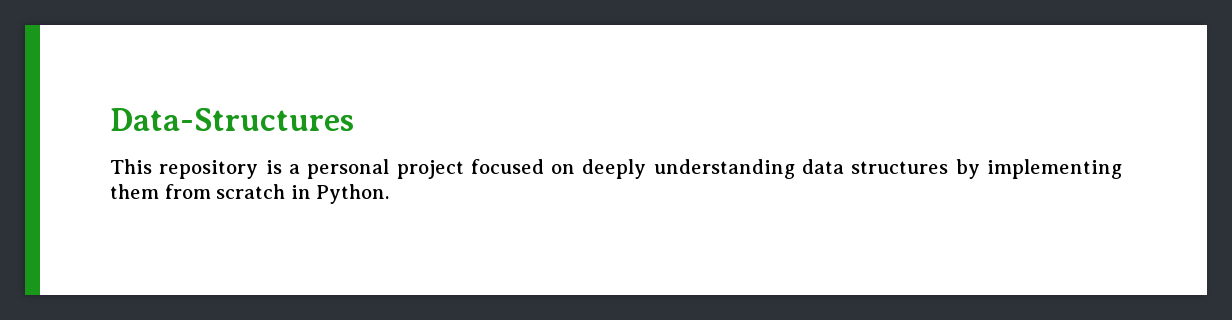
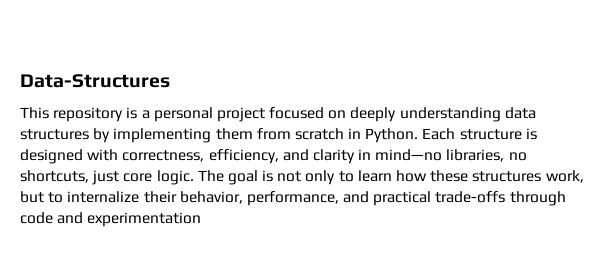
+ Each structure is designed with correctness, efficiency, and clarity in mind—no libraries, no shortcuts, just core logic. The goal is not only to learn how these structures work, but to internalize their behavior, performance, and practical trade-offs through code and experimentation

